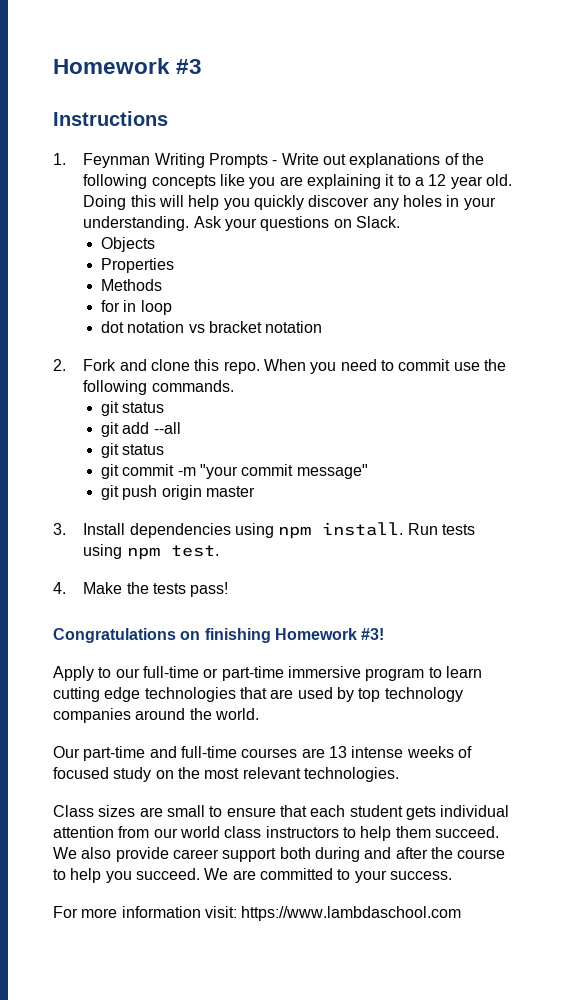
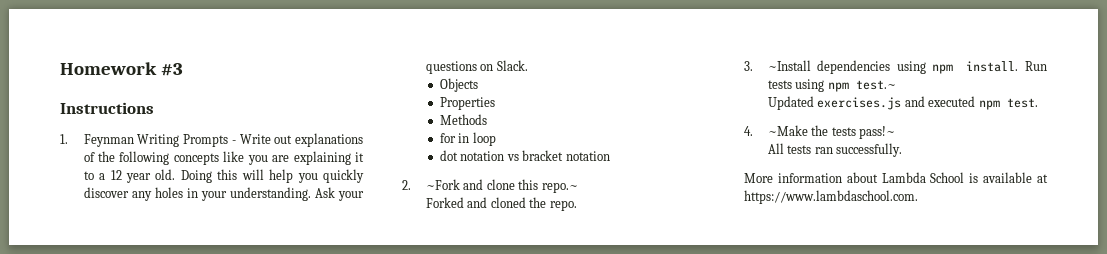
- 2. Fork and clone this repo. When you need to commit use the following commands.
- git status
- git add --all
- git status
- git commit -m "your commit message"
- git push origin master
+ 2. ~Fork and clone this repo.~
+ Forked and cloned the repo.
- 3. Install dependencies using npm install.
+ 3. ~Install dependencies using npm install.
- Run tests using npm test.
+ Run tests using npm test.~
+ Updated exercises.js and executed npm test.
- 4. Make the tests pass!
- Congratulations on finishing Homework #3!
- Apply to our full-time or part-time immersive program to learn cutting edge technologies that are used by top technology companies around the world.
- Our part-time and full-time courses are 13 intense weeks of focused study on the most relevant technologies.
- Class sizes are small to ensure that each student gets individual attention from our world class instructors to help them succeed. We also provide career support both during and after the course to help you succeed. We are committed to your success.
- For more information visit: https://www.lambdaschool.com
+ 4. ~Make the tests pass!~
+ All tests ran successfully.
+ More information about Lambda School is available at https://www.lambdaschool.com.

